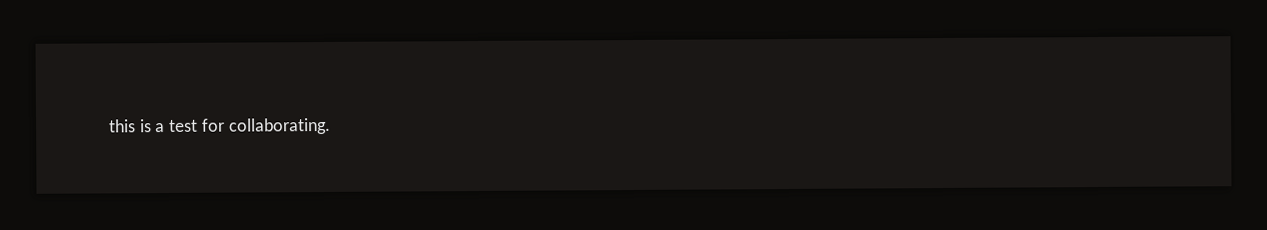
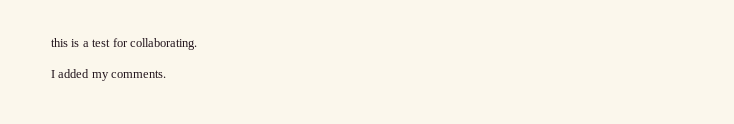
+ I added my comments.

